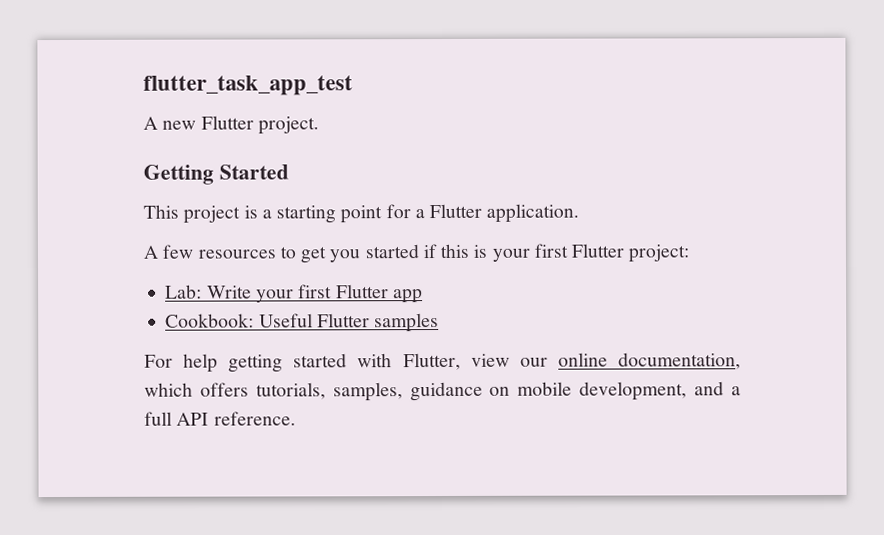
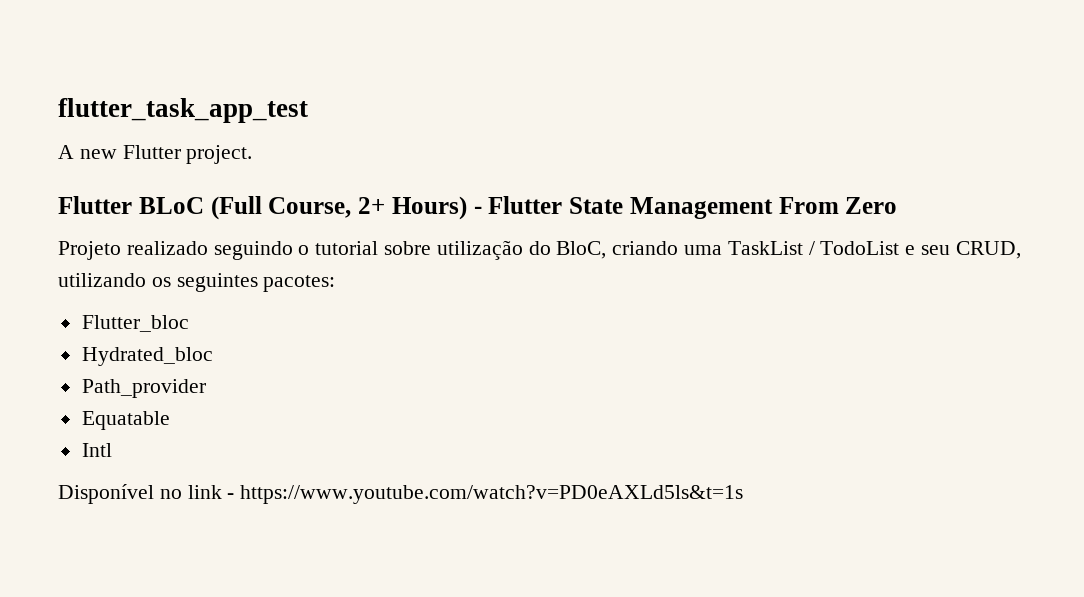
- Getting Started
- This project is a starting point for a Flutter application.
- A few resources to get you started if this is your first Flutter project:
- Lab: Write your first Flutter app
- Cookbook: Useful Flutter samples
- For help getting started with Flutter, view our online documentation, which offers tutorials, samples, guidance on mobile development, and a full API reference.
+ Flutter BLoC (Full Course, 2+ Hours) - Flutter State Management From Zero
+ Projeto realizado seguindo o tutorial sobre utilização do BloC, criando uma TaskList / TodoList e seu CRUD, utilizando os seguintes pacotes:
+ Flutter_bloc
+ Hydrated_bloc
+ Path_provider
+ Equatable
+ Intl
+ Disponível no link - https://www.youtube.com/watch?v=PD0eAXLd5ls&t=1s

